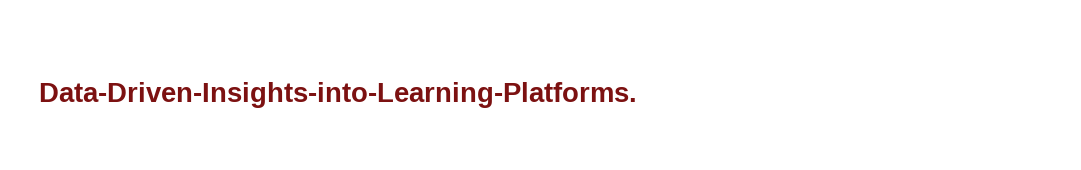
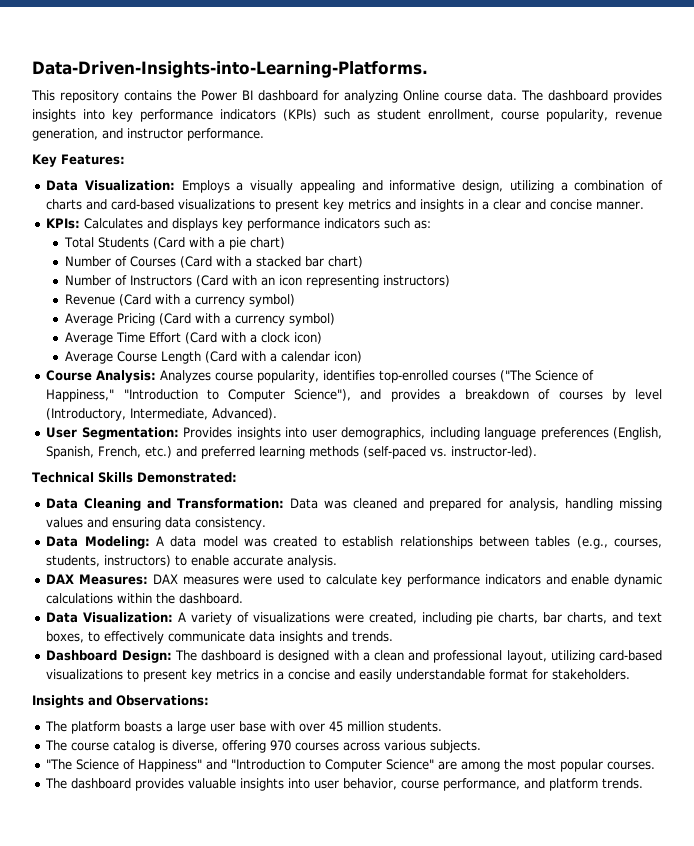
+ This repository contains the Power BI dashboard for analyzing Online course data. The dashboard provides insights into key performance indicators (KPIs) such as student enrollment, course popularity, revenue generation, and instructor performance.
+ Key Features:
+ Data Visualization: Employs a visually appealing and informative design, utilizing a combination of charts and card-based visualizations to present key metrics and insights in a clear and concise manner.
+ KPIs: Calculates and displays key performance indicators such as:
+ Total Students (Card with a pie chart)
+ Number of Courses (Card with a stacked bar chart)
+ Number of Instructors (Card with an icon representing instructors)
+ Revenue (Card with a currency symbol)
+ Average Pricing (Card with a currency symbol)
+ Average Time Effort (Card with a clock icon)
+ Average Course Length (Card with a calendar icon)
+ Course Analysis: Analyzes course popularity, identifies top-enrolled courses ("The Science of Happiness," "Introduction to Computer Science"), and provides a breakdown of courses by level (Introductory, Intermediate, Advanced).
+ User Segmentation: Provides insights into user demographics, including language preferences (English, Spanish, French, etc.) and preferred learning methods (self-paced vs. instructor-led).
+ Technical Skills Demonstrated:
+ Data Cleaning and Transformation: Data was cleaned and prepared for analysis, handling missing values and ensuring data consistency.
+ Data Modeling: A data model was created to establish relationships between tables (e.g., courses, students, instructors) to enable accurate analysis.
+ DAX Measures: DAX measures were used to calculate key performance indicators and enable dynamic calculations within the dashboard.
+ Data Visualization: A variety of visualizations were created, including pie charts, bar charts, and text boxes, to effectively communicate data insights and trends.
+ Dashboard Design: The dashboard is designed with a clean and professional layout, utilizing card-based visualizations to present key metrics in a concise and easily understandable format for stakeholders.
+ Insights and Observations:
+ The platform boasts a large user base with over 45 million students.
+ The course catalog is diverse, offering 970 courses across various subjects.
+ "The Science of Happiness" and "Introduction to Computer Science" are among the most popular courses.
+ The dashboard provides valuable insights into user behavior, course performance, and platform trends.

